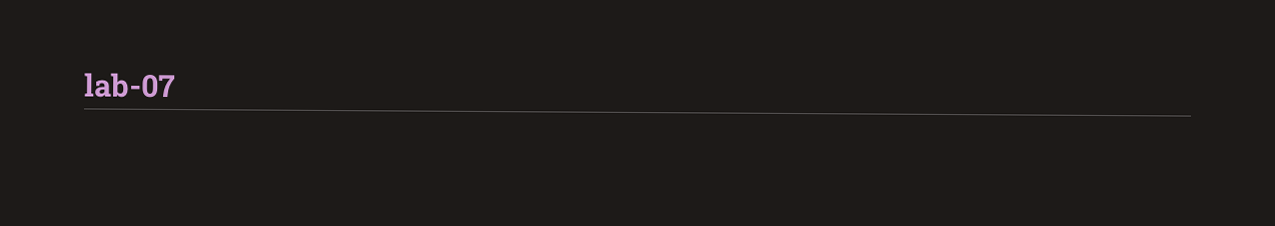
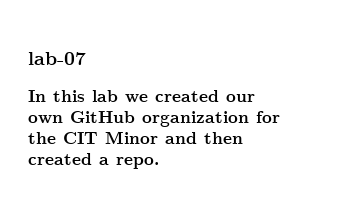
+ In this lab we created our own GitHub organization for the CIT Minor and then created a repo.

